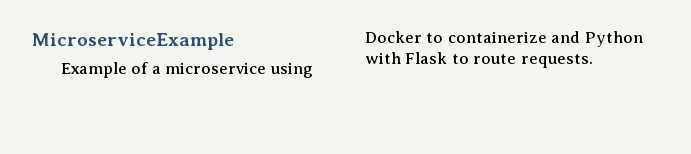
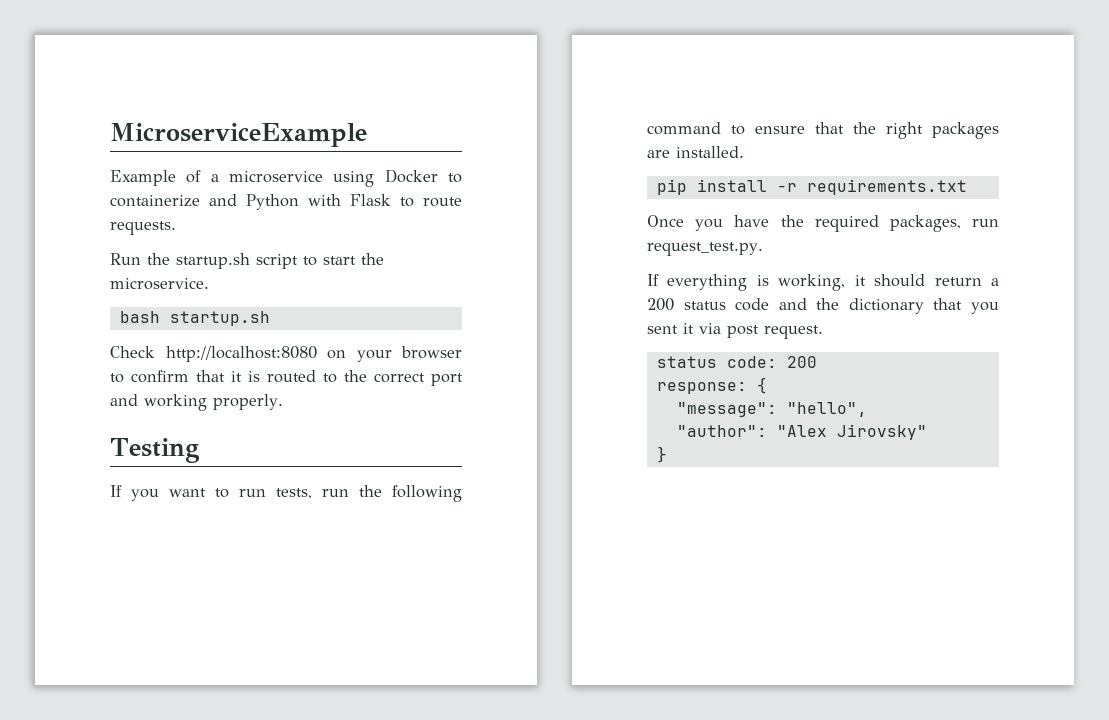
+ Run the startup.sh script to start the microservice.
+ bash startup.sh
+ Check http://localhost:8080 on your browser to confirm that it is routed to the correct port and working properly.
+ Testing
+ If you want to run tests, run the following command to ensure that the right packages are installed.
+ pip install -r requirements.txt
+ Once you have the required packages, run request_test.py.
+ If everything is working, it should return a 200 status code and the dictionary that you sent it via post request.
+ status code: 200
+ response: {
+ "message": "hello",
+ "author": "Alex Jirovsky"
+ }

